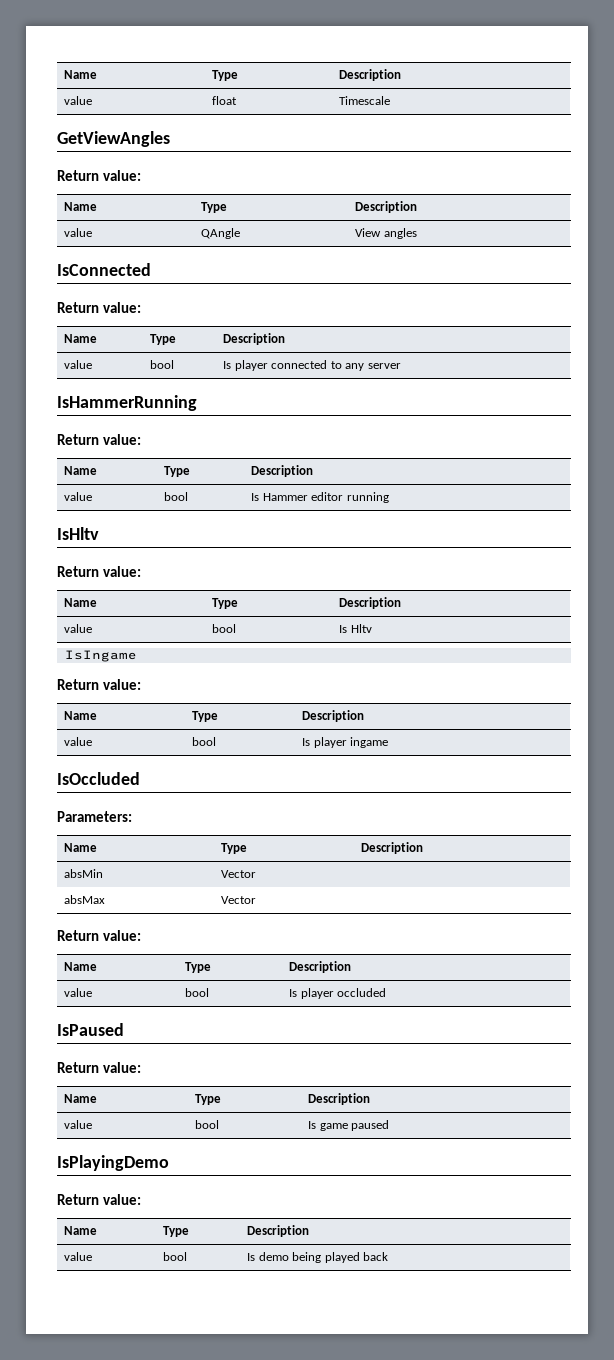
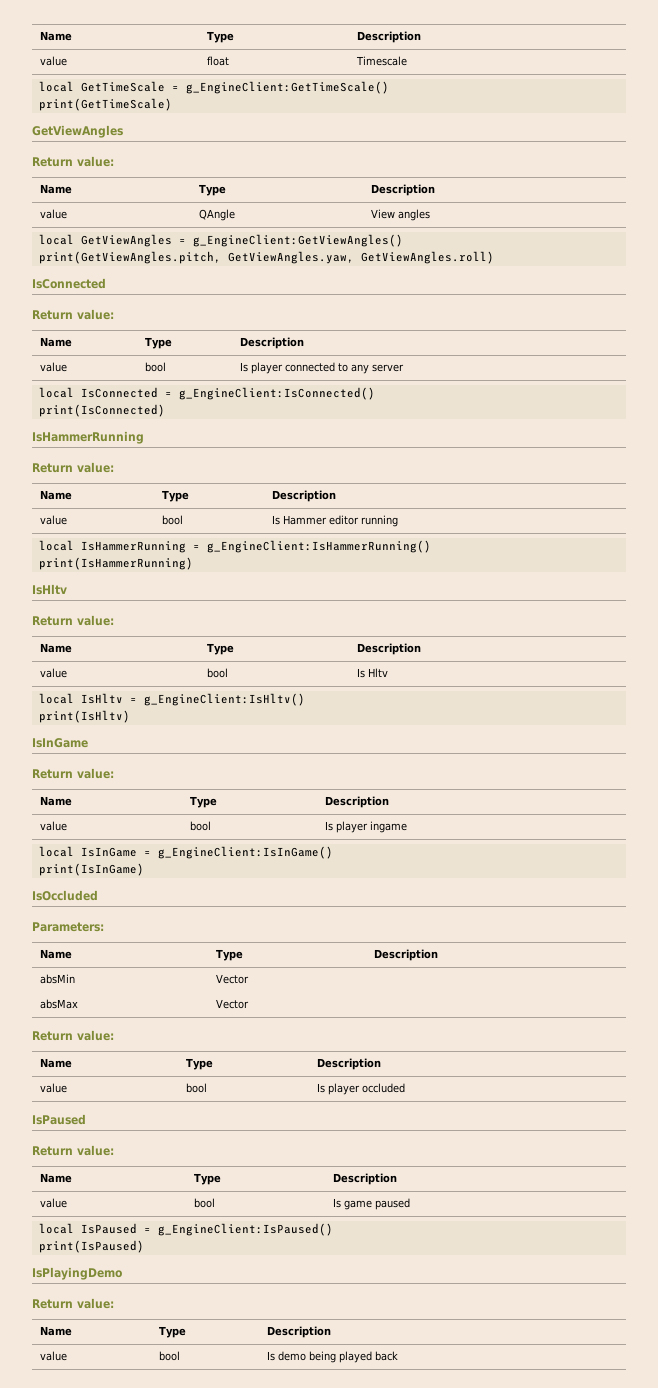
+ local GetTimeScale = g_EngineClient:GetTimeScale()
+ print(GetTimeScale)
+ local GetViewAngles = g_EngineClient:GetViewAngles()
+ print(GetViewAngles.pitch, GetViewAngles.yaw, GetViewAngles.roll)
+ local IsConnected = g_EngineClient:IsConnected()
+ print(IsConnected)
+ local IsHammerRunning = g_EngineClient:IsHammerRunning()
+ print(IsHammerRunning)
- IsIngame
+ local IsHltv = g_EngineClient:IsHltv()
+ print(IsHltv)
+ IsInGame
+ local IsInGame = g_EngineClient:IsInGame()
+ print(IsInGame)
+ local IsPaused = g_EngineClient:IsPaused()
+ print(IsPaused)

